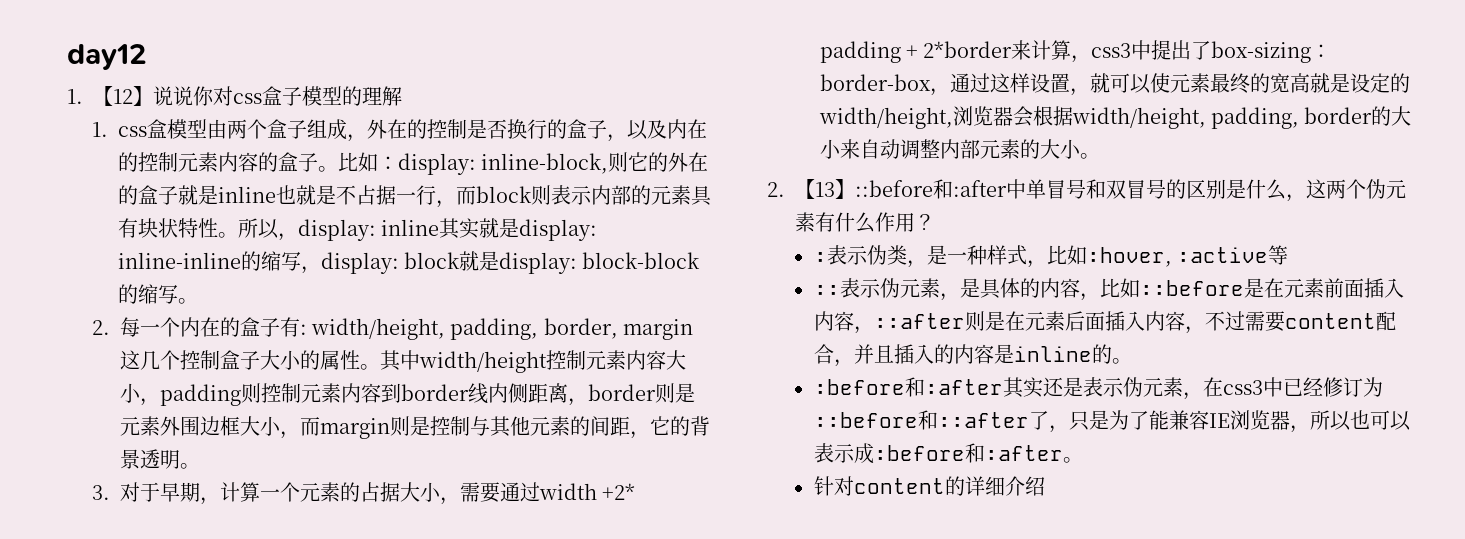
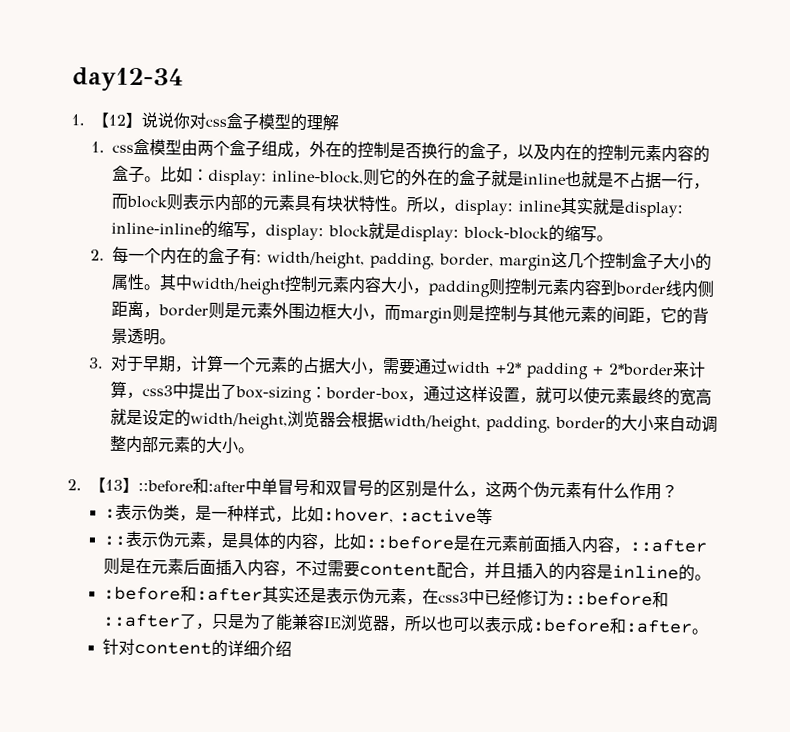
- day12
+ day12-34

